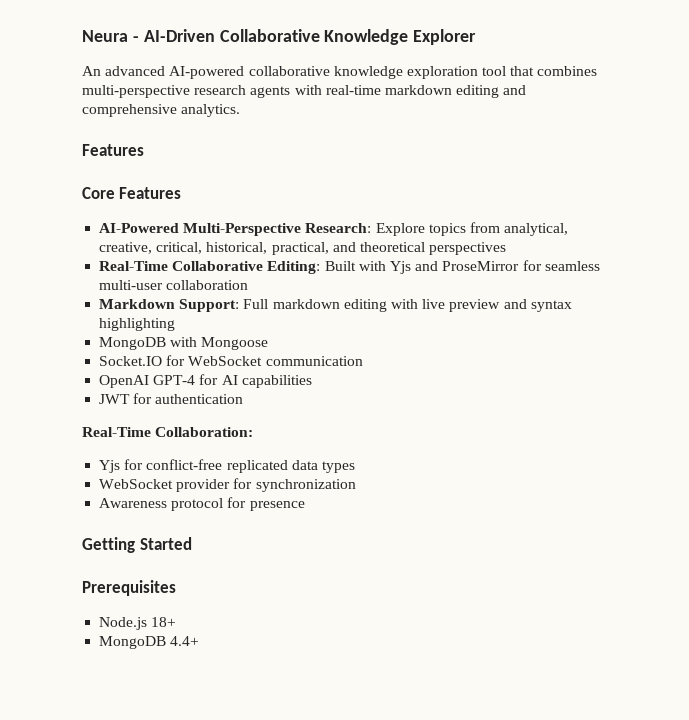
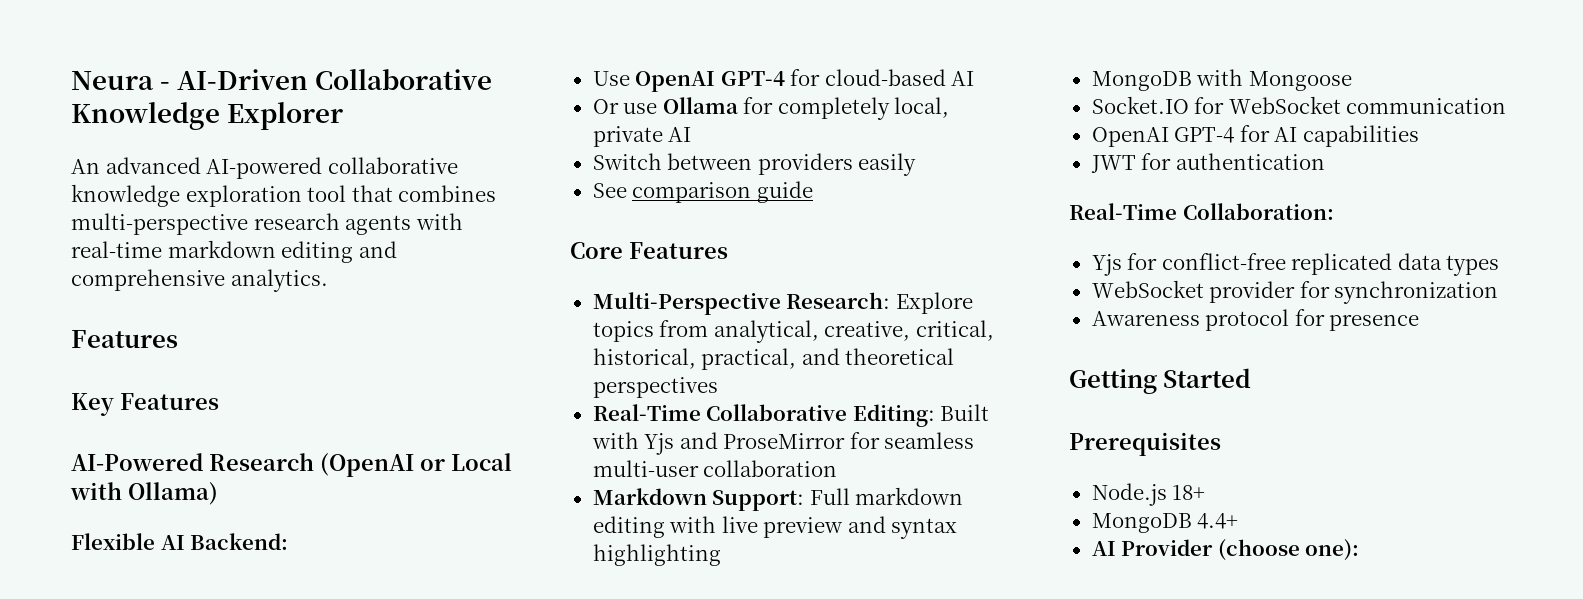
+ Key Features
+ AI-Powered Research (OpenAI or Local with Ollama)
+ Flexible AI Backend:
+ Use OpenAI GPT-4 for cloud-based AI
+ Or use Ollama for completely local, private AI
+ Switch between providers easily
+ See comparison guide
- AI-Powered Multi-Perspective Research: Explore topics from analytical, creative, critical, historical, practical, and theoretical perspectives
+ Multi-Perspective Research: Explore topics from analytical, creative, critical, historical, practical, and theoretical perspectives
+ AI Provider (choose one):

